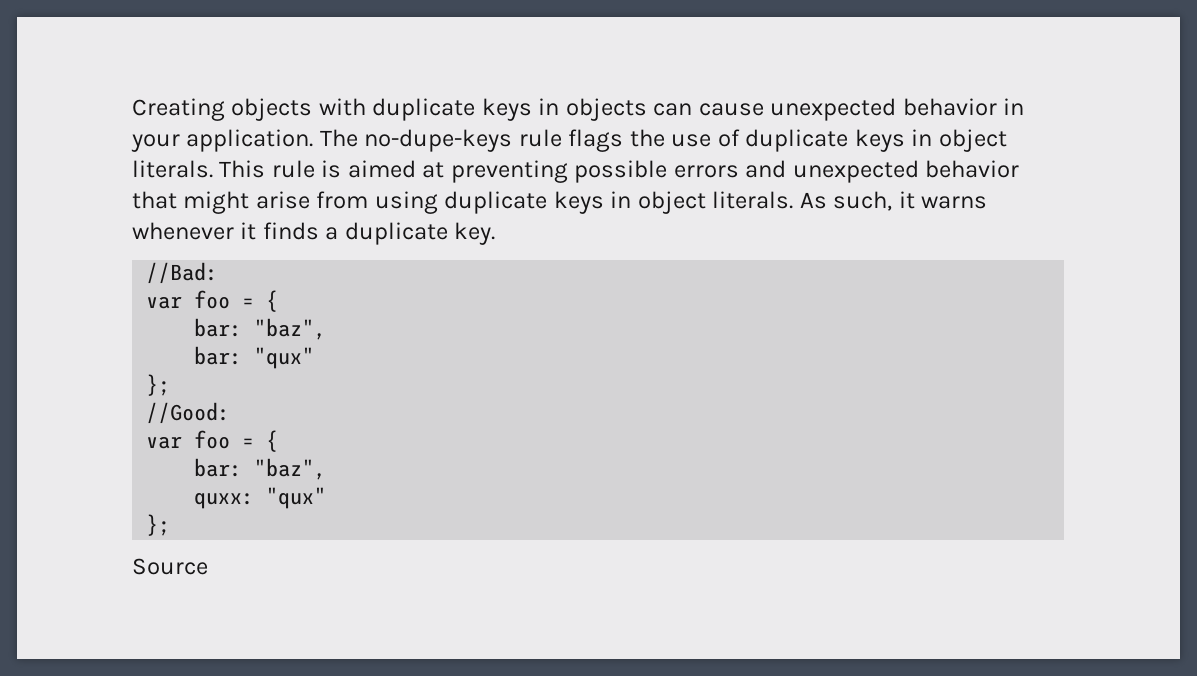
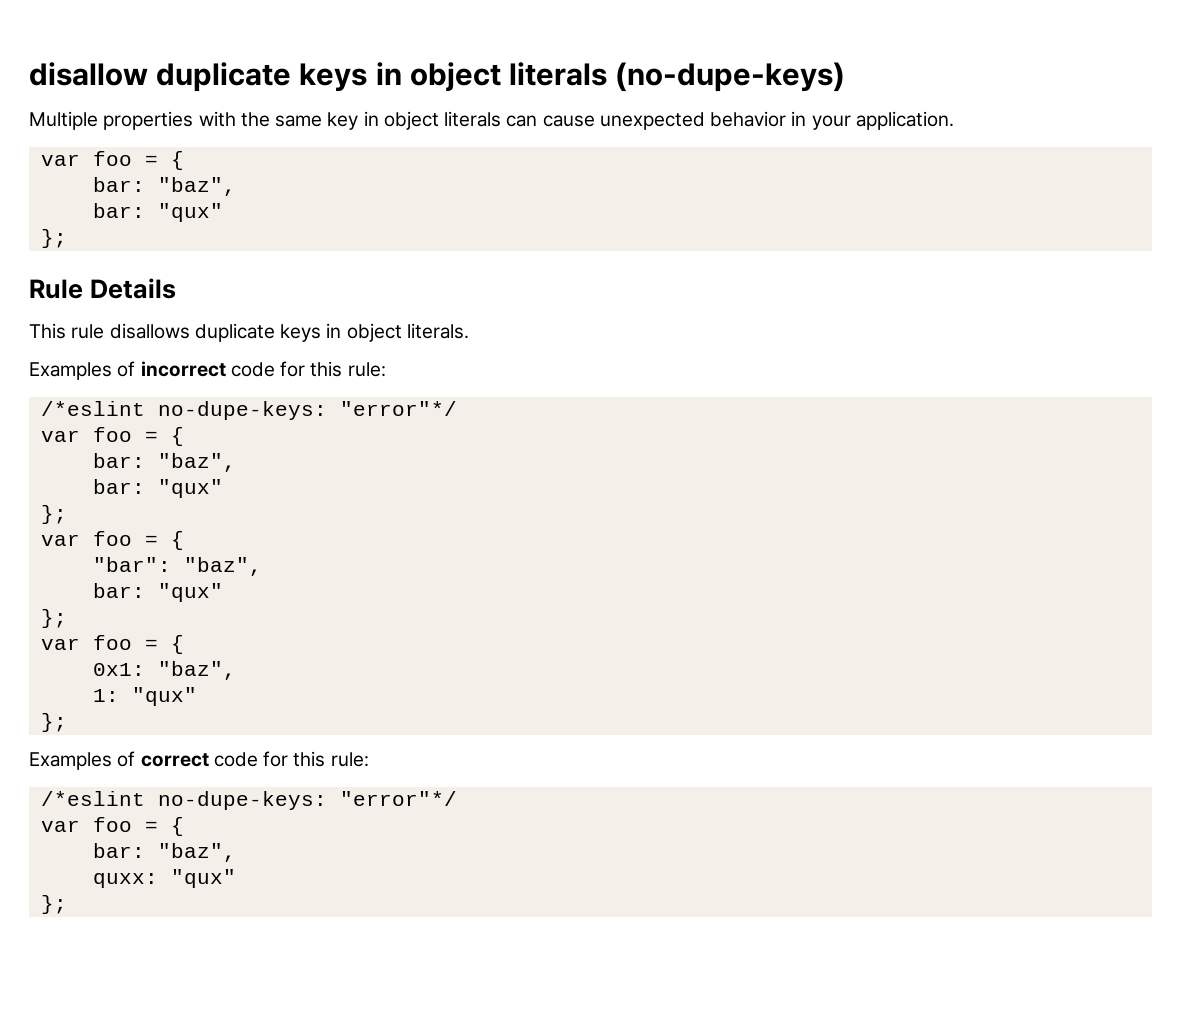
- Creating objects with duplicate keys in objects can cause unexpected behavior in your application. The no-dupe-keys rule flags the use of duplicate keys in object literals. This rule is aimed at preventing possible errors and unexpected behavior that might arise from using duplicate keys in object literals. As such, it warns whenever it finds a duplicate key.
- //Bad:
+ disallow duplicate keys in object literals (no-dupe-keys)
+ Multiple properties with the same key in object literals can cause unexpected behavior in your application.
  var foo = {
  bar: "baz",
  bar: "qux"
  };
- //Good:
+ Rule Details
+ This rule disallows duplicate keys in object literals.
+ Examples of incorrect code for this rule:
+ /*eslint no-dupe-keys: "error"*/
+ var foo = {
+ bar: "baz",
+ bar: "qux"
+ };
+ var foo = {
+ "bar": "baz",
+ bar: "qux"
+ };
+ var foo = {
+ 0x1: "baz",
+ 1: "qux"
+ };
+ Examples of correct code for this rule:
+ /*eslint no-dupe-keys: "error"*/
- Source

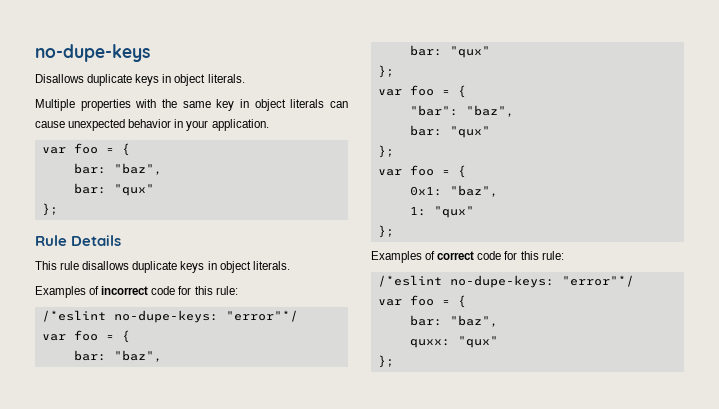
- disallow duplicate keys in object literals (no-dupe-keys)
+ no-dupe-keys
+ Disallows duplicate keys in object literals.

